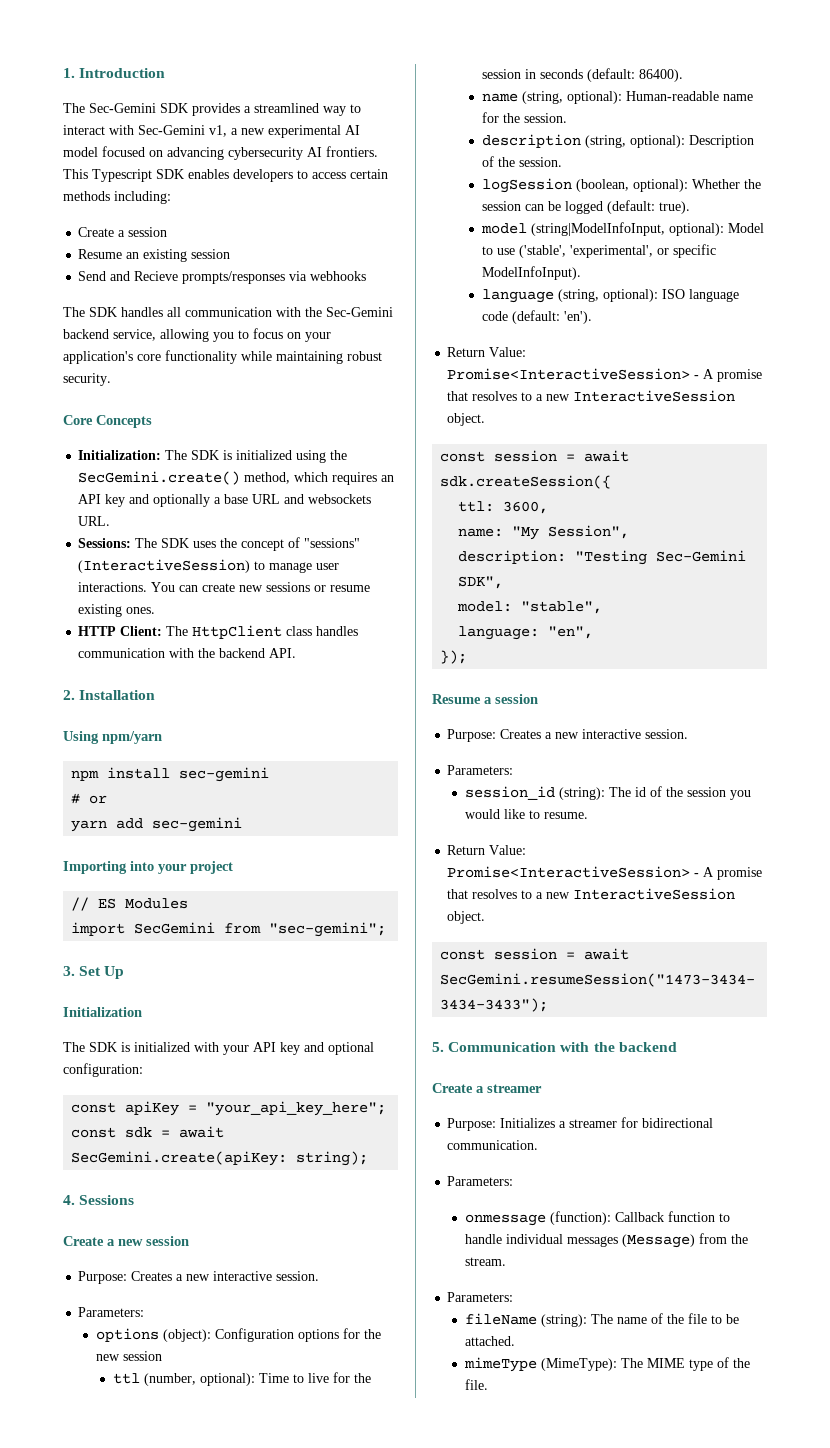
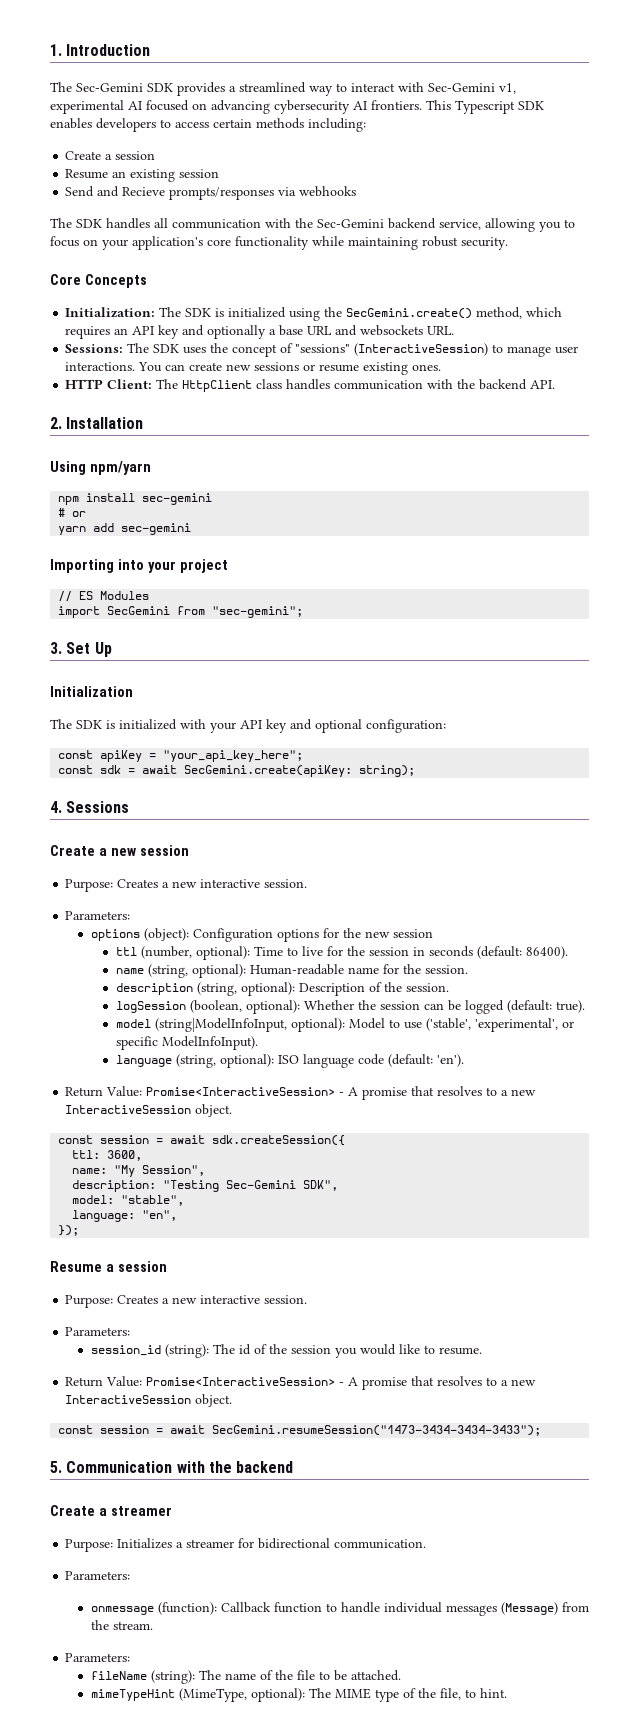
- The Sec-Gemini SDK provides a streamlined way to interact with Sec-Gemini v1, a new experimental AI model focused on advancing cybersecurity AI frontiers.
+ The Sec-Gemini SDK provides a streamlined way to interact with Sec-Gemini v1, experimental AI focused on advancing cybersecurity AI frontiers.
- mimeType (MimeType): The MIME type of the file.
+ mimeTypeHint (MimeType, optional): The MIME type of the file, to hint.

